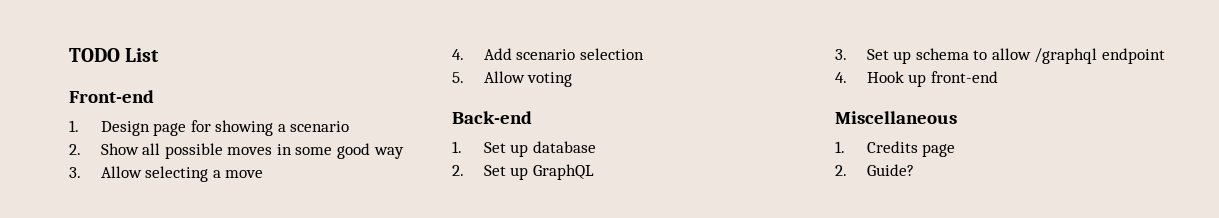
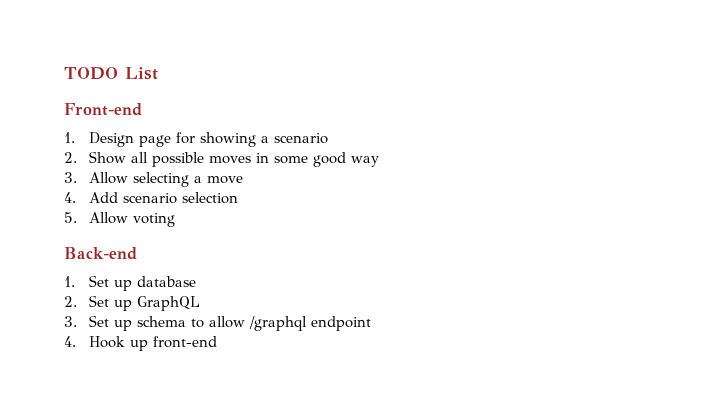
- Miscellaneous
- 1. Credits page
- 2. Guide?

